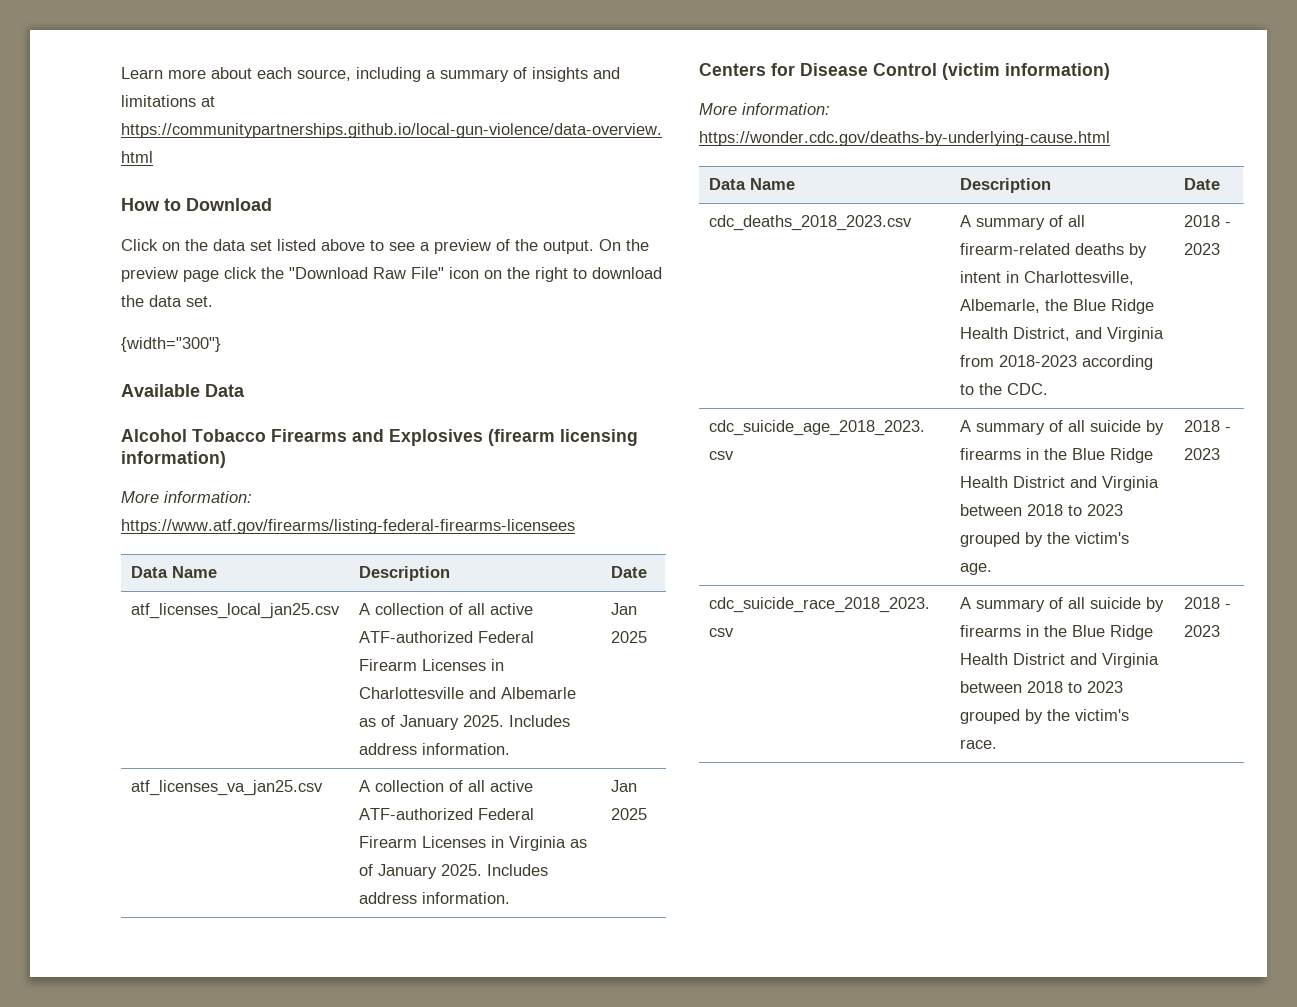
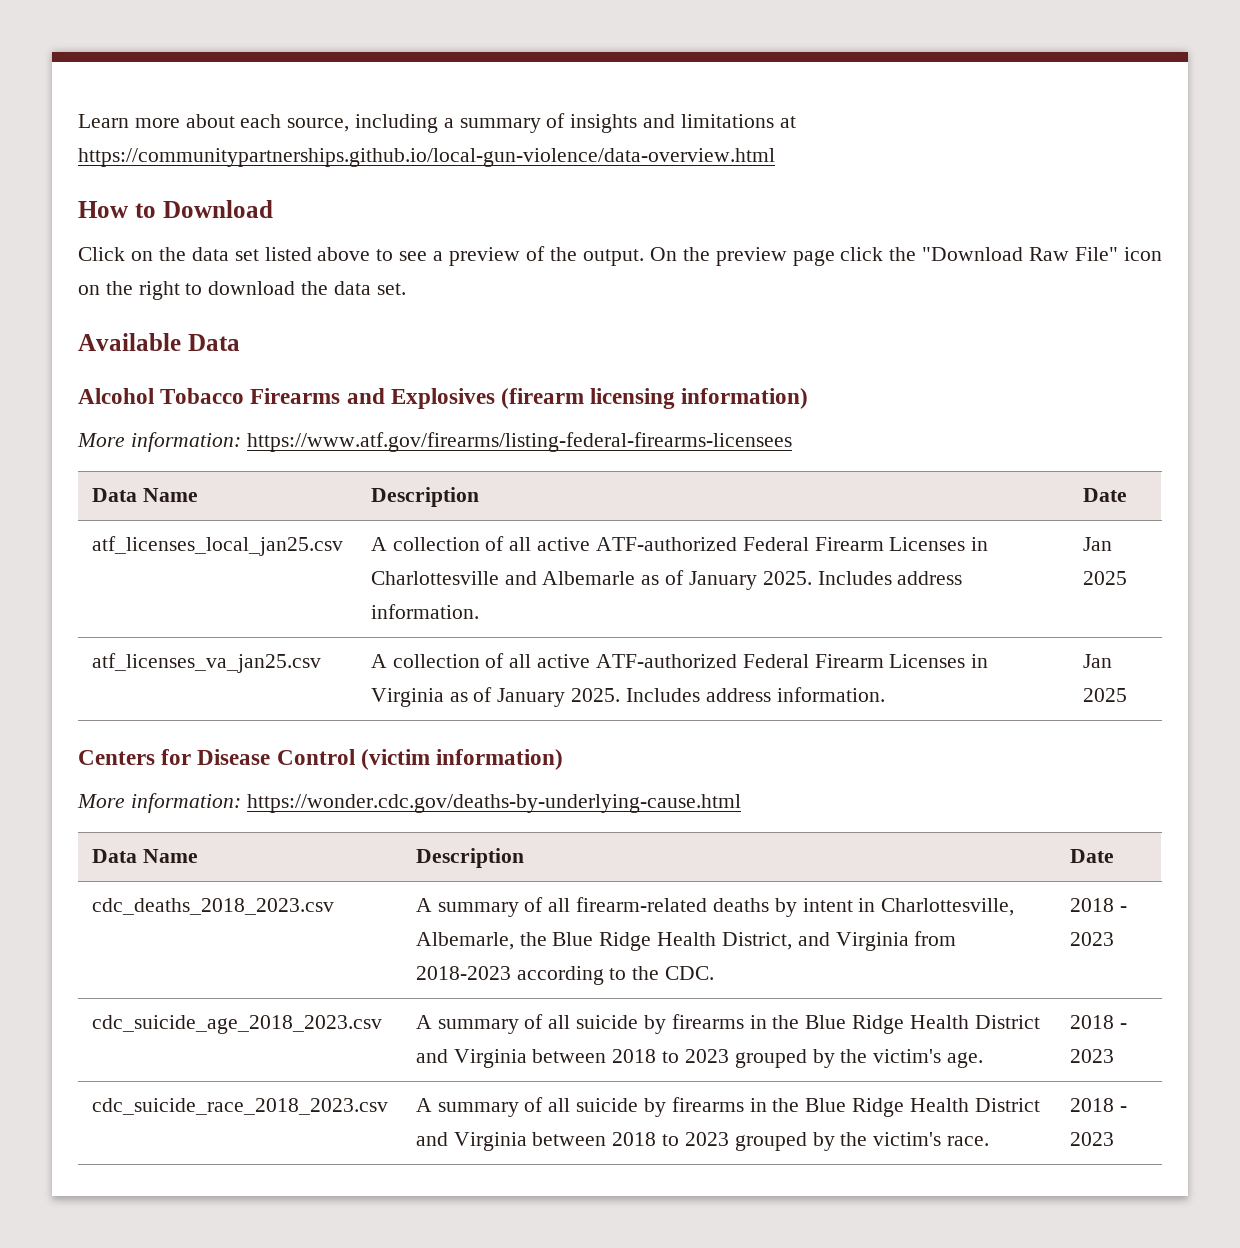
- {width="300"}

